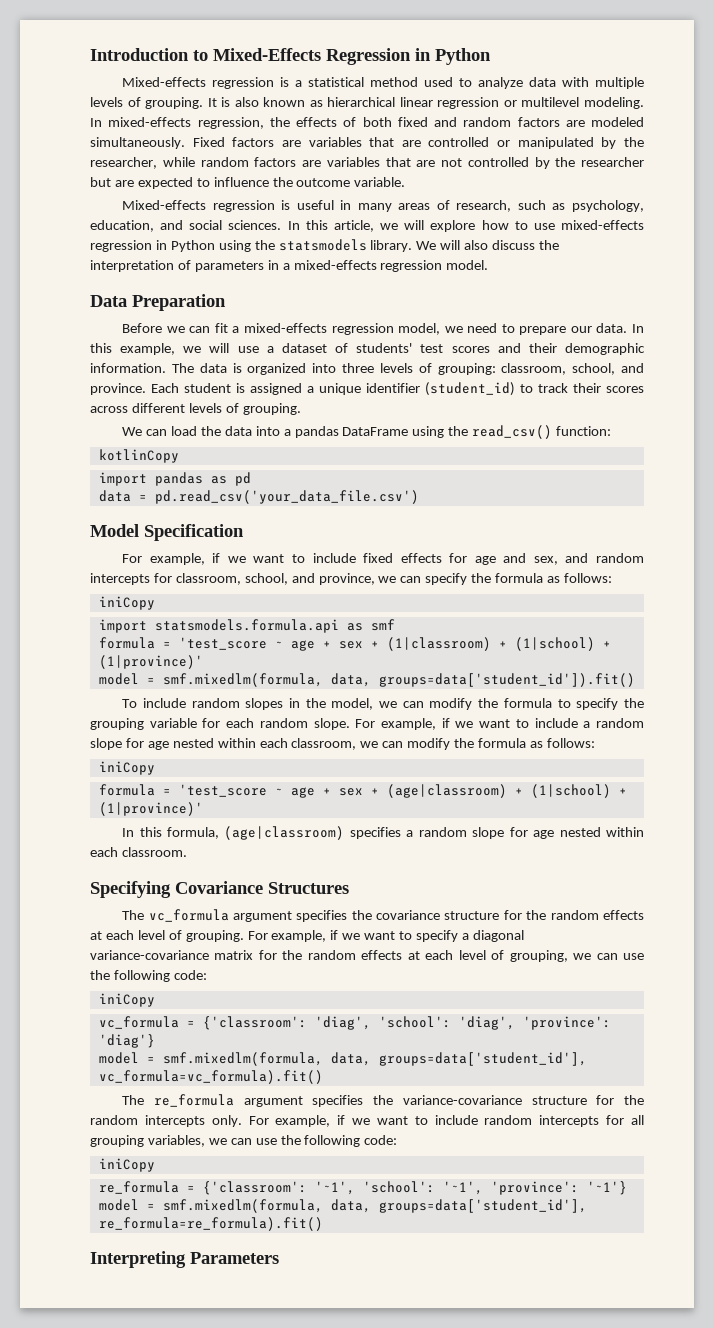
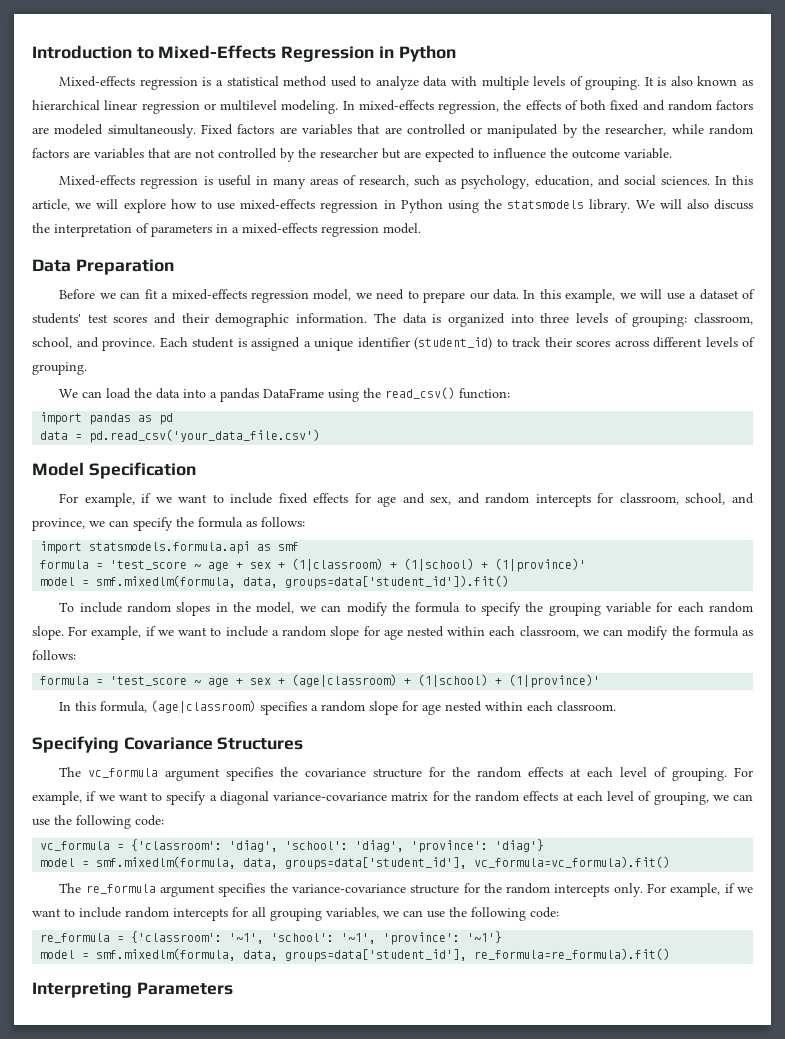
- kotlinCopy
  For example, if we want to include fixed effects for age and sex, and random intercepts for classroom, school, and province, we can specify the formula as follows:
- iniCopy
  For example, if we want to include a random slope for age nested within each classroom, we can modify the formula as follows:
- iniCopy
  For example, if we want to specify a diagonal variance-covariance matrix for the random effects at each level of grouping, we can use the following code:
- iniCopy
  For example, if we want to include random intercepts for all grouping variables, we can use the following code:
- iniCopy

